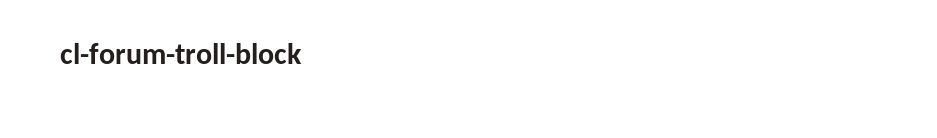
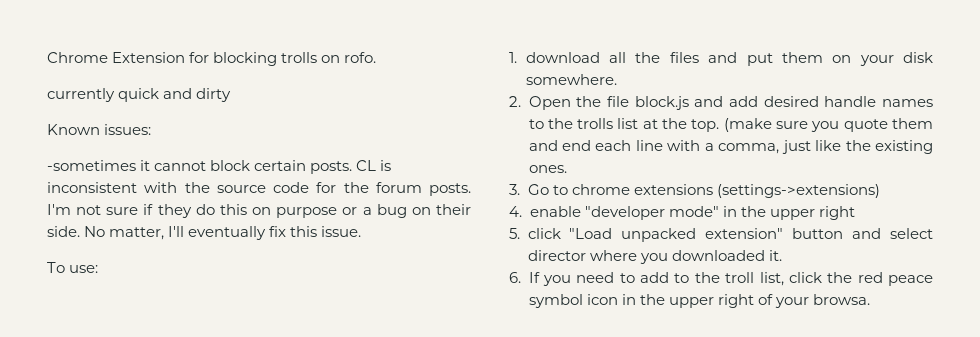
- cl-forum-troll-block
+ Chrome Extension for blocking trolls on rofo.
+ currently quick and dirty
+ Known issues:
+ -sometimes it cannot block certain posts. CL is inconsistent with the source code for the forum posts. I'm not sure if they do this on purpose or a bug on their side. No matter, I'll eventually fix this issue.
+ To use:
+ 1. download all the files and put them on your disk somewhere.
+ 2. Open the file block.js and add desired handle names to the trolls list at the top. (make sure you quote them and end each line with a comma, just like the existing ones.
+ 3. Go to chrome extensions (settings->extensions)
+ 4. enable "developer mode" in the upper right
+ 5. click "Load unpacked extension" button and select director where you downloaded it.
+ 6. If you need to add to the troll list, click the red peace symbol icon in the upper right of your browsa.

